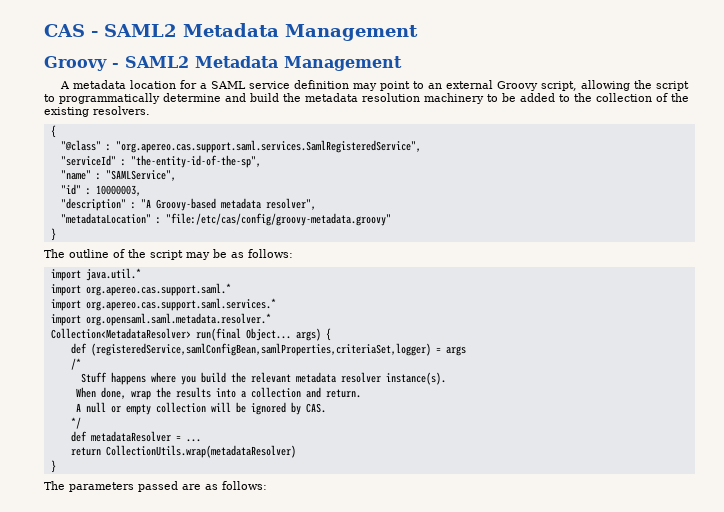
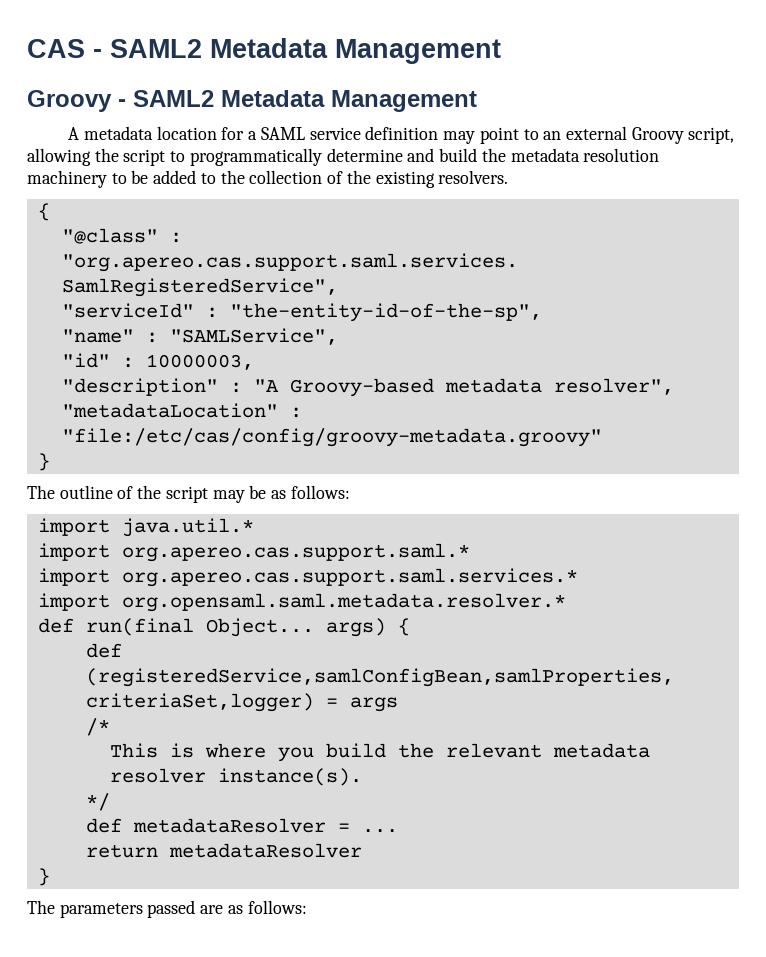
- Collection<MetadataResolver> run(final Object... args) {
+ def run(final Object... args) {
- Stuff happens where you build the relevant metadata resolver instance(s).
+ This is where you build the relevant metadata resolver instance(s).
- When done, wrap the results into a collection and return.
- A null or empty collection will be ignored by CAS.
- return CollectionUtils.wrap(metadataResolver)
+ return metadataResolver

